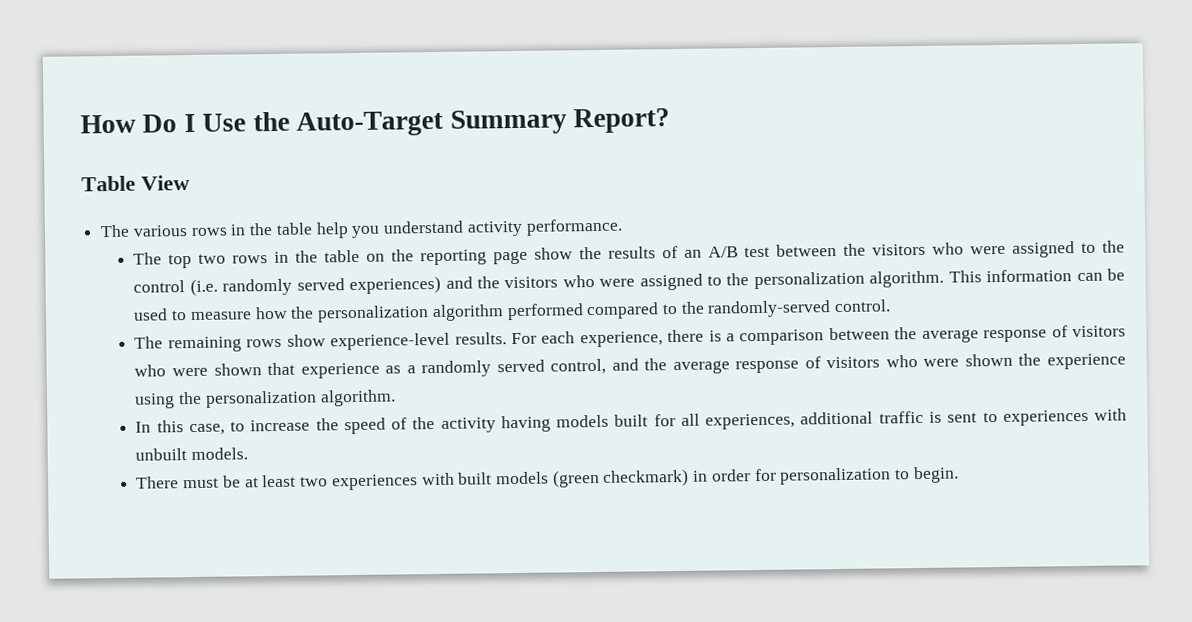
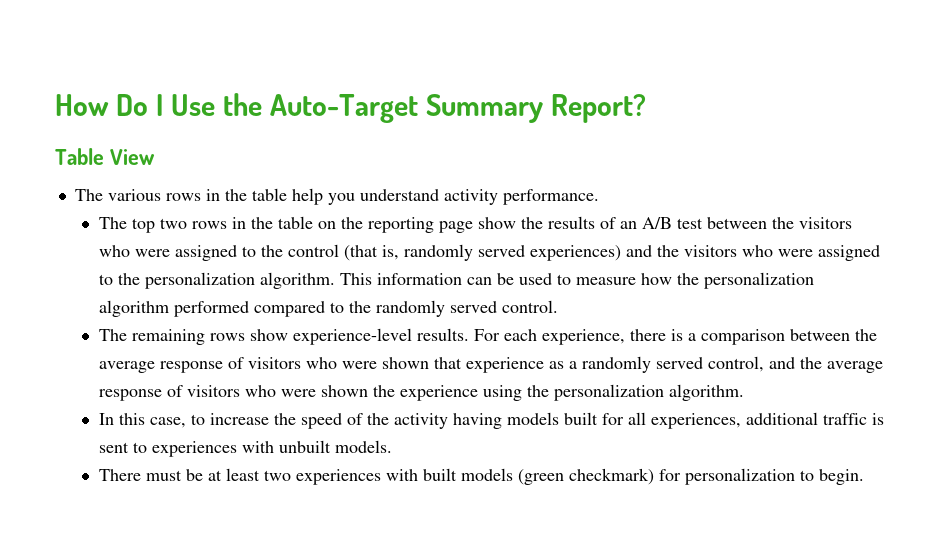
- The top two rows in the table on the reporting page show the results of an A/B test between the visitors who were assigned to the control (i.e. randomly served experiences) and the visitors who were assigned to the personalization algorithm.
+ The top two rows in the table on the reporting page show the results of an A/B test between the visitors who were assigned to the control (that is, randomly served experiences) and the visitors who were assigned to the personalization algorithm.
- This information can be used to measure how the personalization algorithm performed compared to the randomly-served control.
+ This information can be used to measure how the personalization algorithm performed compared to the randomly served control.
- There must be at least two experiences with built models (green checkmark) in order for personalization to begin.
+ There must be at least two experiences with built models (green checkmark) for personalization to begin.

